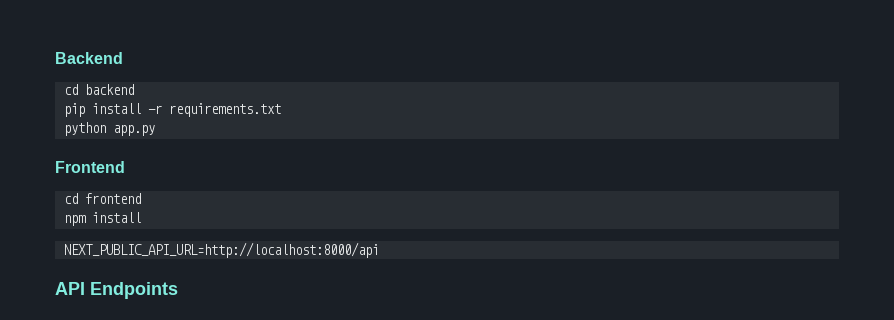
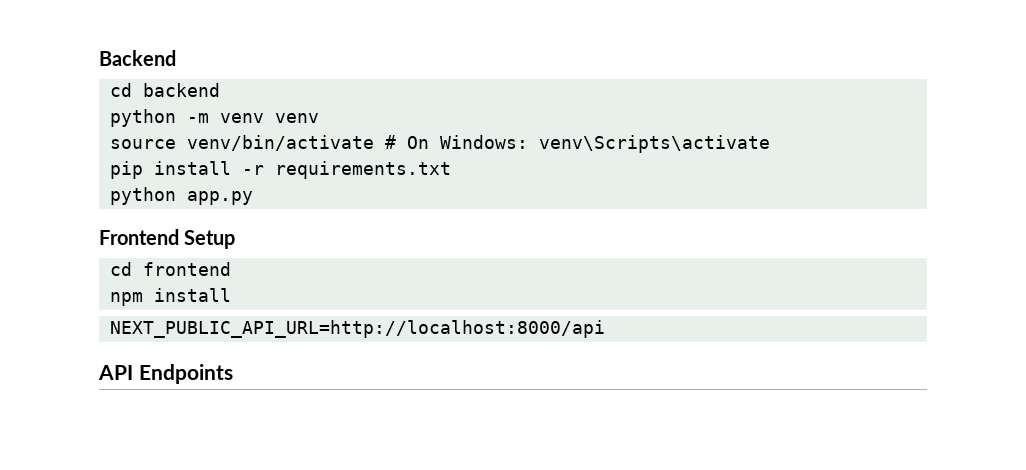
+ python -m venv venv
+ source venv/bin/activate # On Windows: venv\Scripts\activate
- Frontend
+ Frontend Setup

